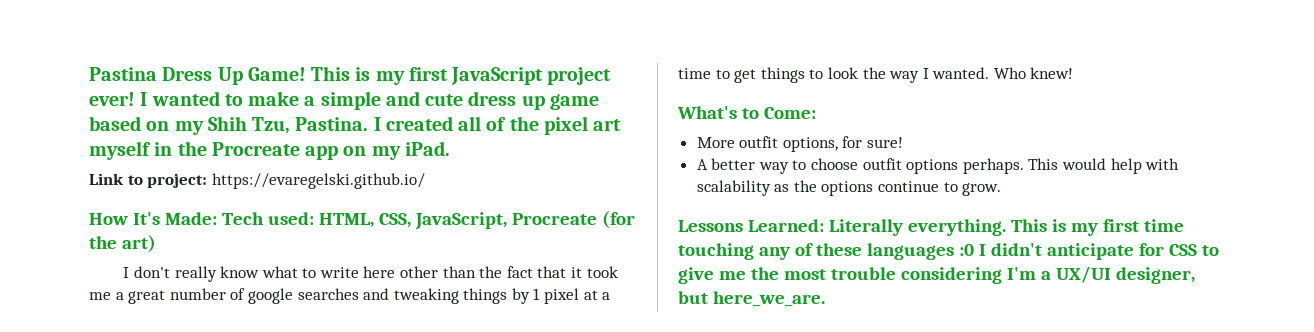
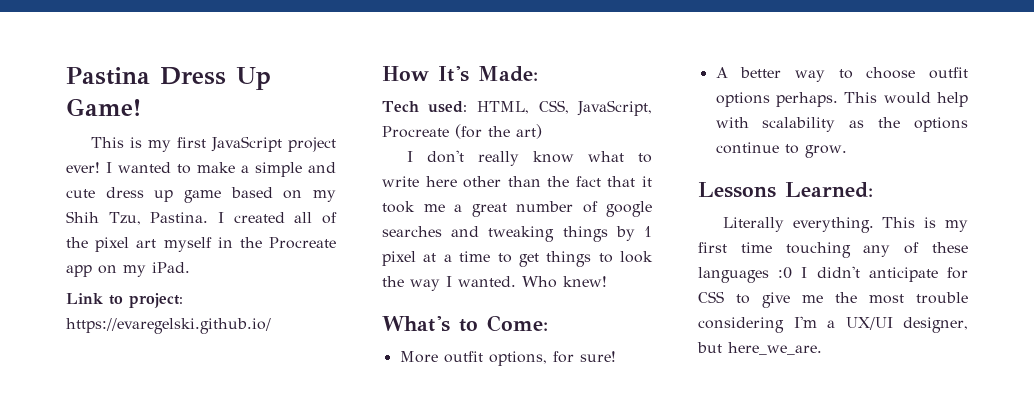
- Pastina Dress Up Game! This is my first JavaScript project ever!
+ Pastina Dress Up Game!
+ This is my first JavaScript project ever!
- How It's Made: Tech used: HTML, CSS, JavaScript, Procreate (for the art)
+ How It's Made:
+ Tech used: HTML, CSS, JavaScript, Procreate (for the art)
- Lessons Learned: Literally everything.
+ Lessons Learned:
+ Literally everything.

